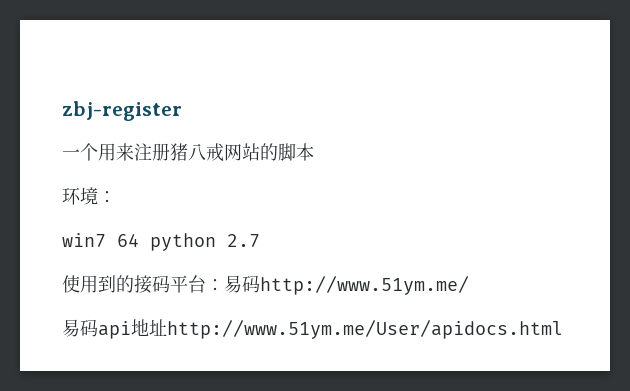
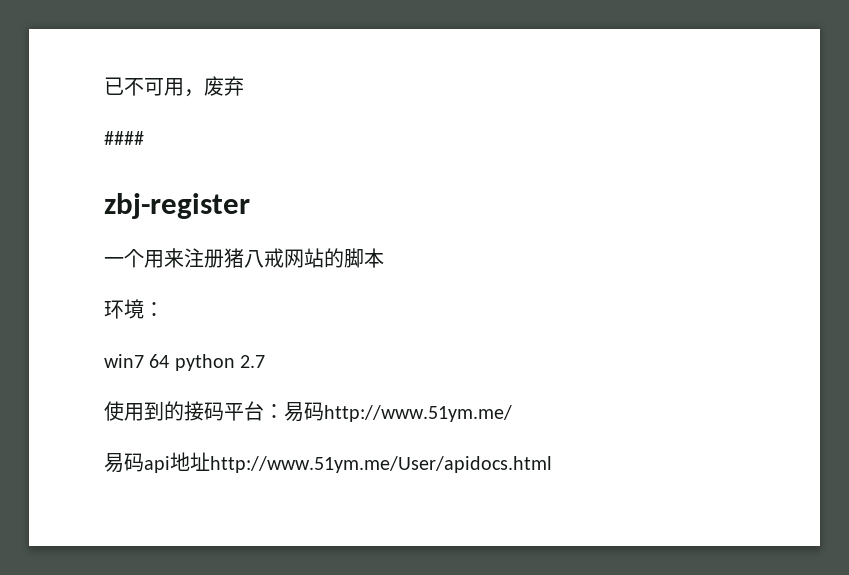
+ 已不可用，废弃
+ ####

